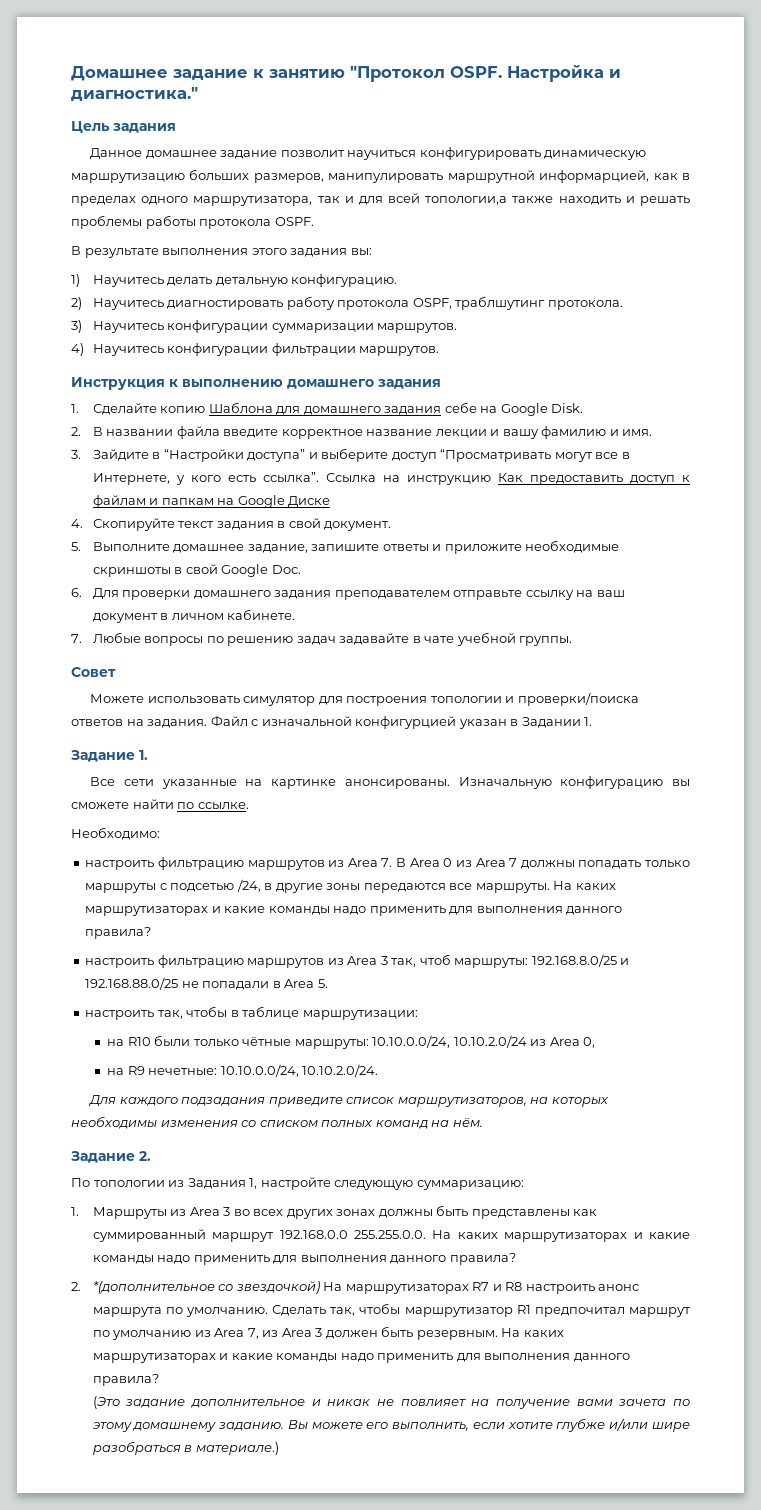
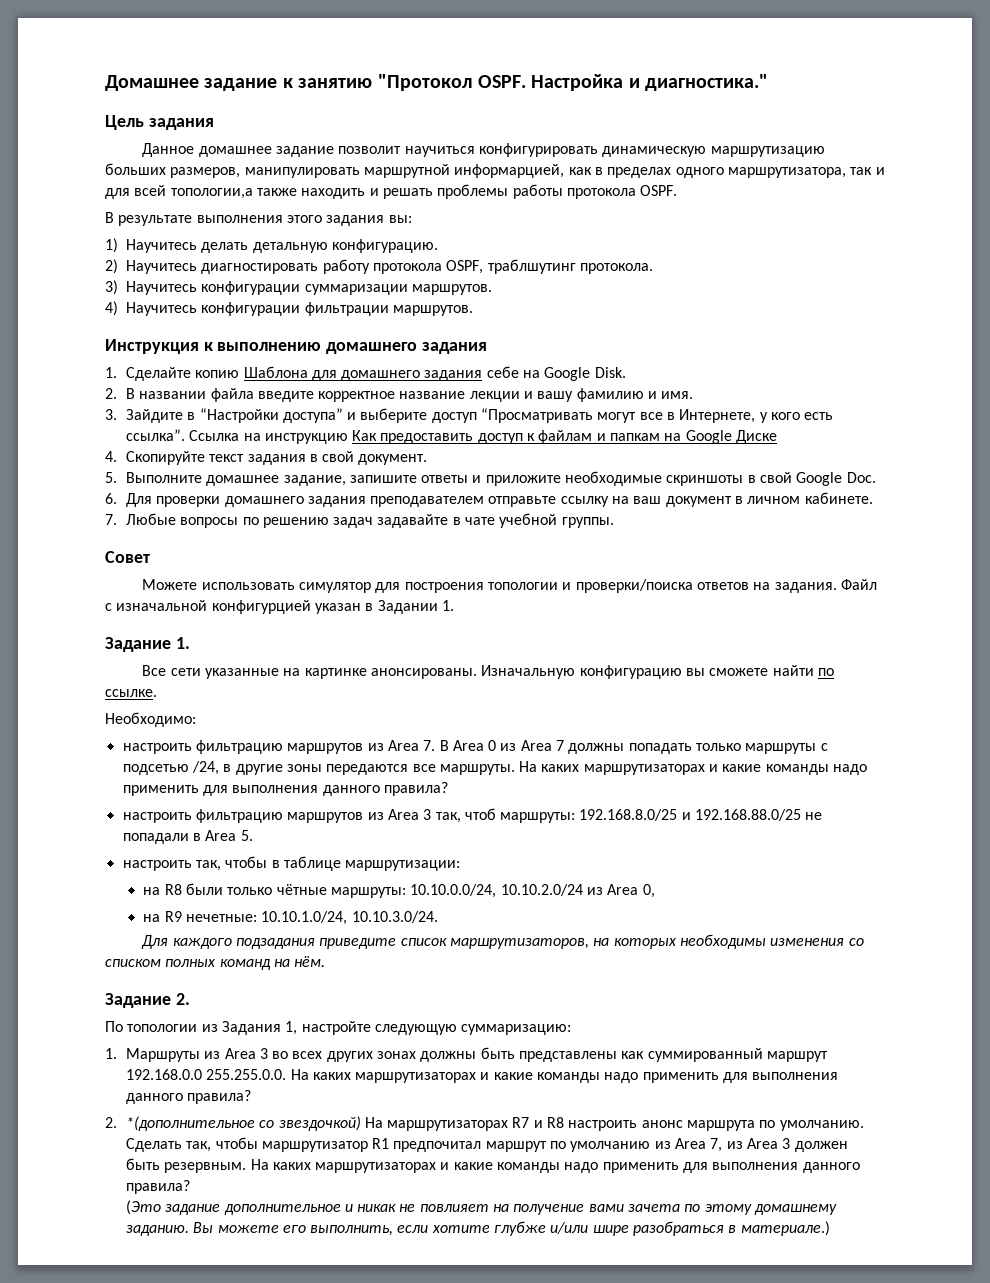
- на R10 были только чётные маршруты: 10.10.0.0/24, 10.10.2.0/24 из Area 0,
+ на R8 были только чётные маршруты: 10.10.0.0/24, 10.10.2.0/24 из Area 0,
- на R9 нечетные: 10.10.0.0/24, 10.10.2.0/24.
+ на R9 нечетные: 10.10.1.0/24, 10.10.3.0/24.

